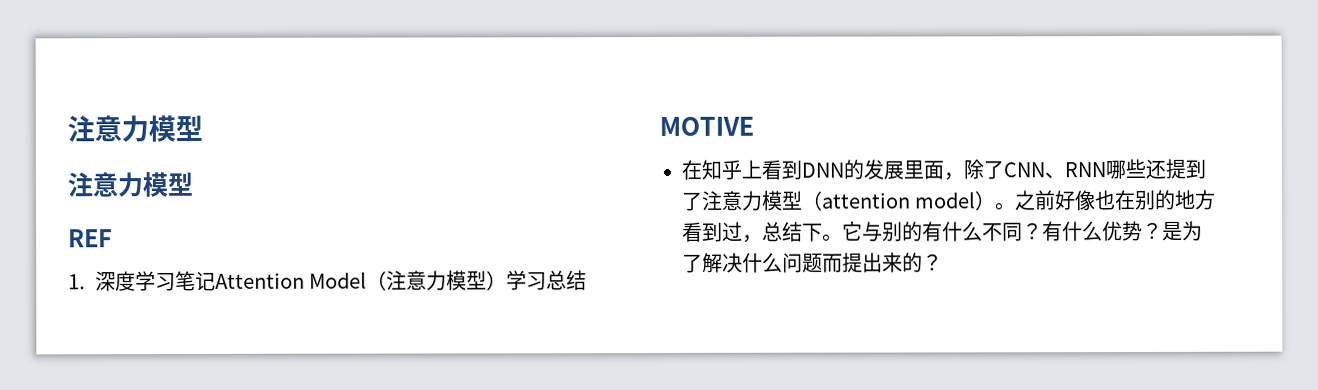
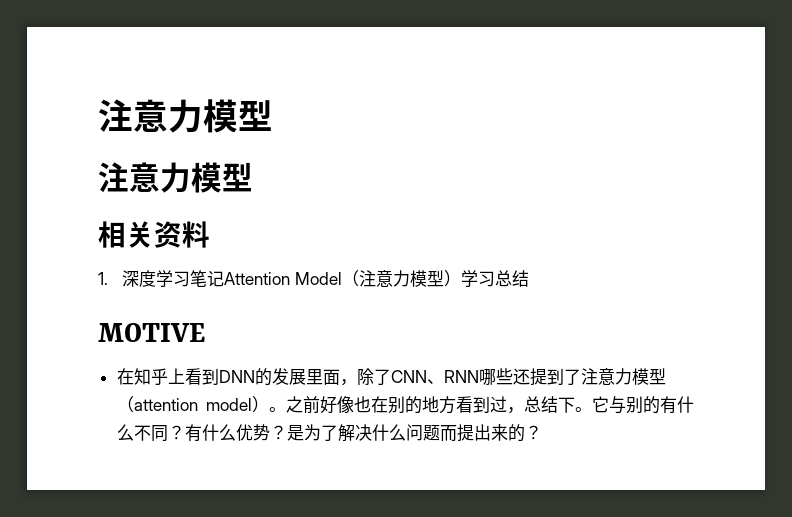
- REF
+ 相关资料

